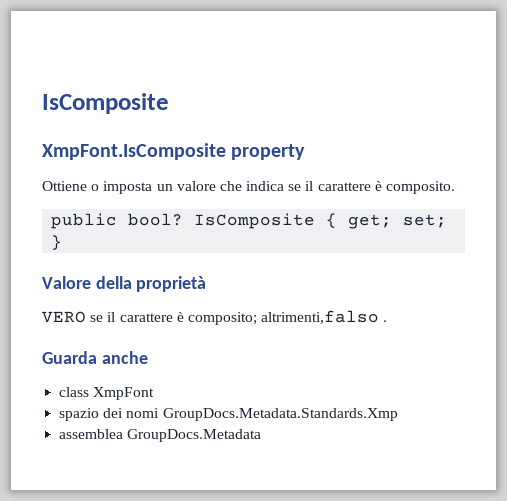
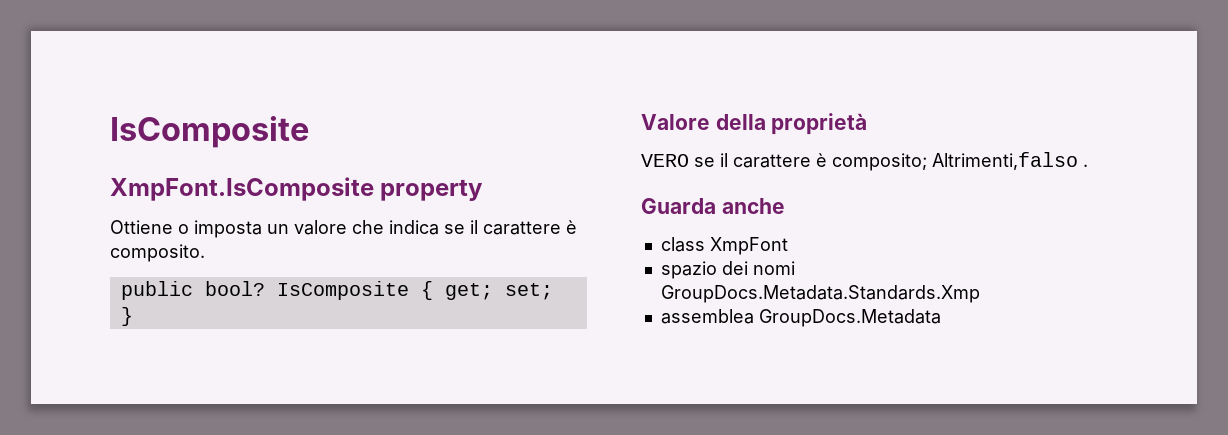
- VERO se il carattere è composito; altrimenti,falso .
+ VERO se il carattere è composito; Altrimenti,falso .

